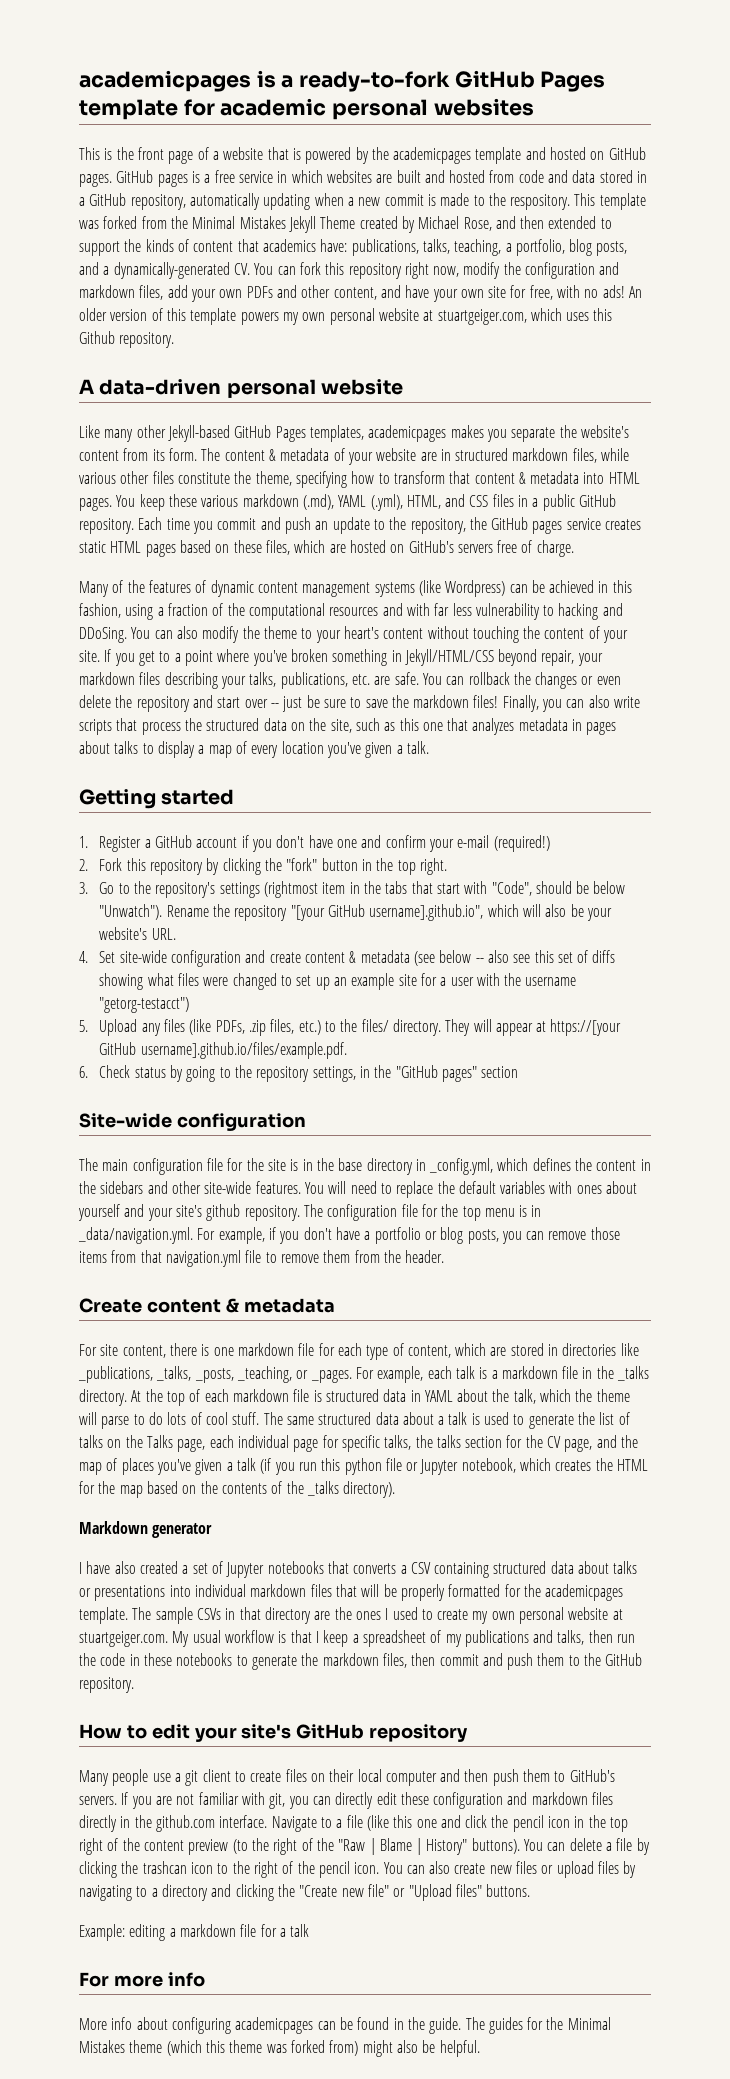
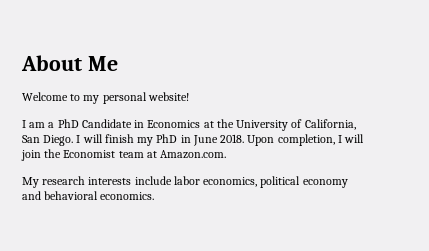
- academicpages is a ready-to-fork GitHub Pages template for academic personal websites
- This is the front page of a website that is powered by the academicpages template and hosted on GitHub pages. GitHub pages is a free service in which websites are built and hosted from code and data stored in a GitHub repository, automatically updating when a new commit is made to the respository. This template was forked from the Minimal Mistakes Jekyll Theme created by Michael Rose, and then extended to support the kinds of content that academics have: publications, talks, teaching, a portfolio, blog posts, and a dynamically-generated CV. You can fork this repository right now, modify the configuration and markdown files, add your own PDFs and other content, and have your own site for free, with no ads! An older version of this template powers my own personal website at stuartgeiger.com, which uses this Github repository.
- A data-driven personal website
- Like many other Jekyll-based GitHub Pages templates, academicpages makes you separate the website's content from its form. The content & metadata of your website are in structured markdown files, while various other files constitute the theme, specifying how to transform that content & metadata into HTML pages. You keep these various markdown (.md), YAML (.yml), HTML, and CSS files in a public GitHub repository. Each time you commit and push an update to the repository, the GitHub pages service creates static HTML pages based on these files, which are hosted on GitHub's servers free of charge.
- Many of the features of dynamic content management systems (like Wordpress) can be achieved in this fashion, using a fraction of the computational resources and with far less vulnerability to hacking and DDoSing. You can also modify the theme to your heart's content without touching the content of your site. If you get to a point where you've broken something in Jekyll/HTML/CSS beyond repair, your markdown files describing your talks, publications, etc. are safe. You can rollback the changes or even delete the repository and start over -- just be sure to save the markdown files! Finally, you can also write scripts that process the structured data on the site, such as this one that analyzes metadata in pages about talks to display a map of every location you've given a talk.
- Getting started
- 1. Register a GitHub account if you don't have one and confirm your e-mail (required!)
- 2. Fork this repository by clicking the "fork" button in the top right.
- 3. Go to the repository's settings (rightmost item in the tabs that start with "Code", should be below "Unwatch"). Rename the repository "[your GitHub username].github.io", which will also be your website's URL.
- 4. Set site-wide configuration and create content & metadata (see below -- also see this set of diffs showing what files were changed to set up an example site for a user with the username "getorg-testacct")
- 5. Upload any files (like PDFs, .zip files, etc.) to the files/ directory. They will appear at https://[your GitHub username].github.io/files/example.pdf.
- 6. Check status by going to the repository settings, in the "GitHub pages" section
- Site-wide configuration
- The main configuration file for the site is in the base directory in _config.yml, which defines the content in the sidebars and other site-wide features. You will need to replace the default variables with ones about yourself and your site's github repository. The configuration file for the top menu is in _data/navigation.yml. For example, if you don't have a portfolio or blog posts, you can remove those items from that navigation.yml file to remove them from the header.
- Create content & metadata
- For site content, there is one markdown file for each type of content, which are stored in directories like _publications, _talks, _posts, _teaching, or _pages. For example, each talk is a markdown file in the _talks directory. At the top of each markdown file is structured data in YAML about the talk, which the theme will parse to do lots of cool stuff. The same structured data about a talk is used to generate the list of talks on the Talks page, each individual page for specific talks, the talks section for the CV page, and the map of places you've given a talk (if you run this python file or Jupyter notebook, which creates the HTML for the map based on the contents of the _talks directory).
- Markdown generator
- I have also created a set of Jupyter notebooks that converts a CSV containing structured data about talks or presentations into individual markdown files that will be properly formatted for the academicpages template. The sample CSVs in that directory are the ones I used to create my own personal website at stuartgeiger.com. My usual workflow is that I keep a spreadsheet of my publications and talks, then run the code in these notebooks to generate the markdown files, then commit and push them to the GitHub repository.
- How to edit your site's GitHub repository
- Many people use a git client to create files on their local computer and then push them to GitHub's servers. If you are not familiar with git, you can directly edit these configuration and markdown files directly in the github.com interface. Navigate to a file (like this one and click the pencil icon in the top right of the content preview (to the right of the "Raw | Blame | History" buttons). You can delete a file by clicking the trashcan icon to the right of the pencil icon. You can also create new files or upload files by navigating to a directory and clicking the "Create new file" or "Upload files" buttons.
- Example: editing a markdown file for a talk
- For more info
- More info about configuring academicpages can be found in the guide. The guides for the Minimal Mistakes theme (which this theme was forked from) might also be helpful.
+ About Me
+ Welcome to my personal website!
+ I am a PhD Candidate in Economics at the University of California, San Diego. I will finish my PhD in June 2018. Upon completion, I will join the Economist team at Amazon.com.
+ My research interests include labor economics, political economy and behavioral economics.

